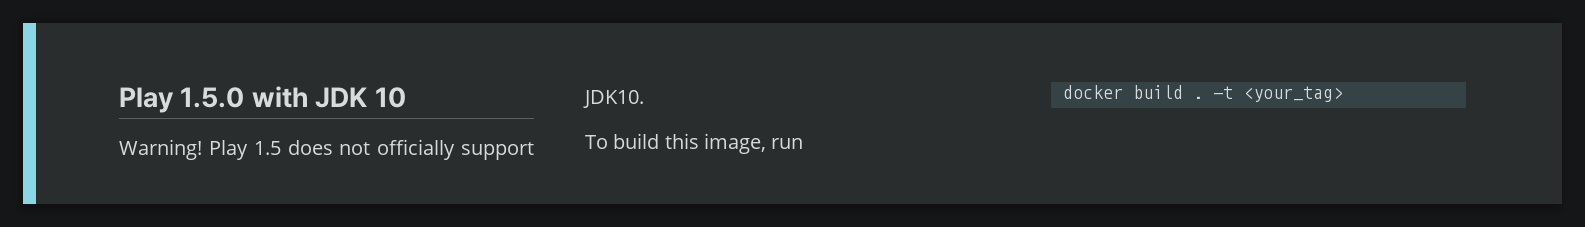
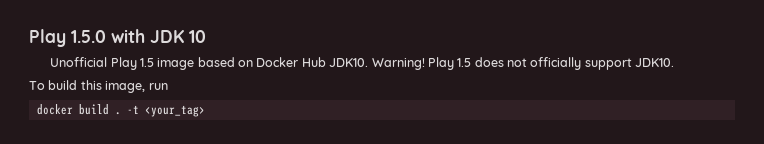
+ Unofficial Play 1.5 image based on Docker Hub JDK10.

